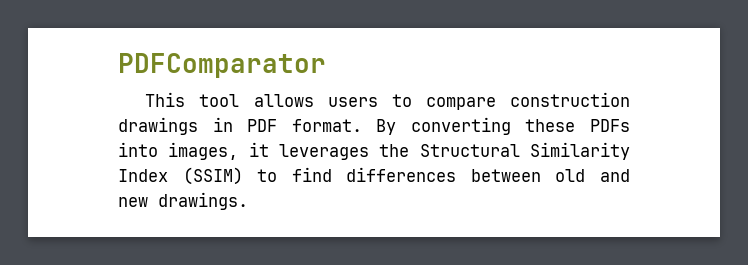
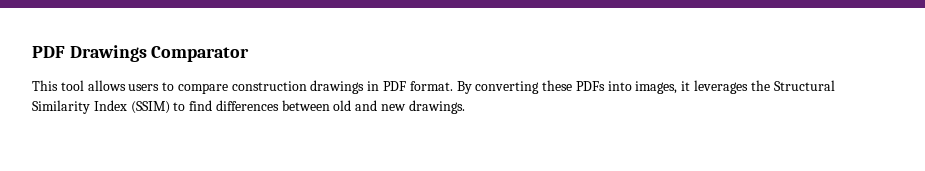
- PDFComparator
+ PDF Drawings Comparator

